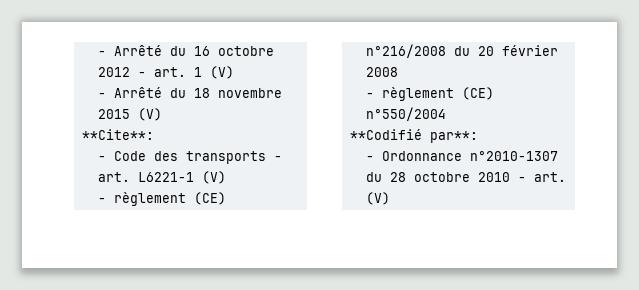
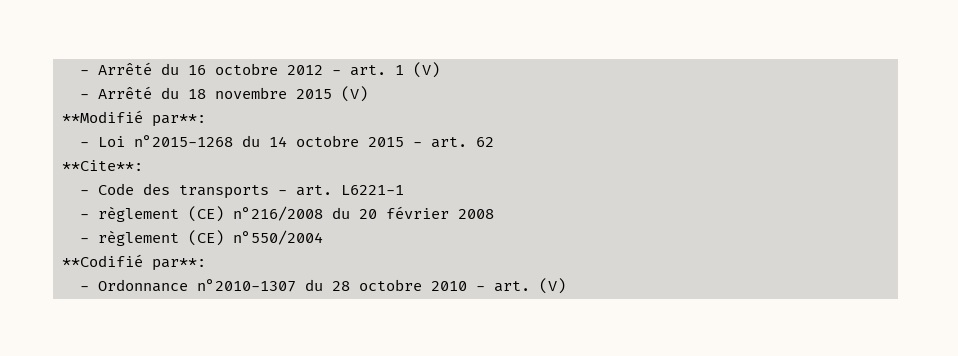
+ **Modifié par**:
+ - Loi n°2015-1268 du 14 octobre 2015 - art. 62
- - Code des transports - art. L6221-1 (V)
+ - Code des transports - art. L6221-1

